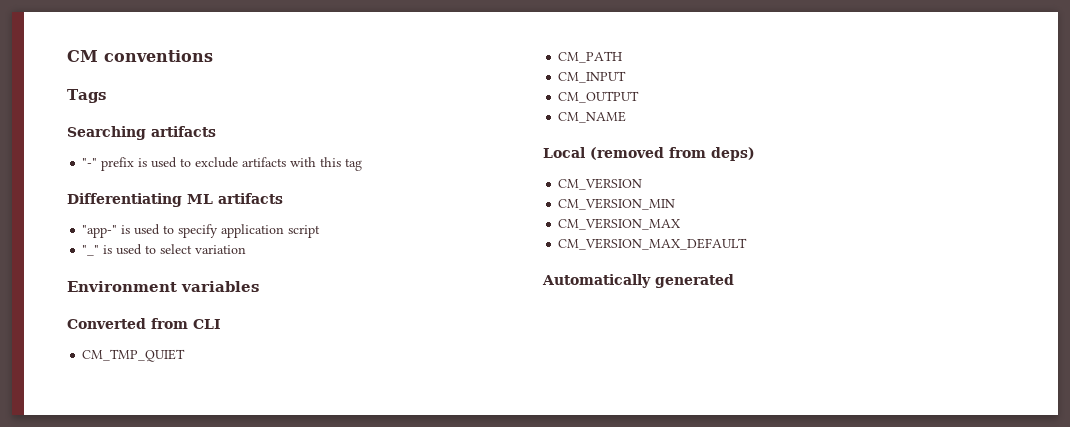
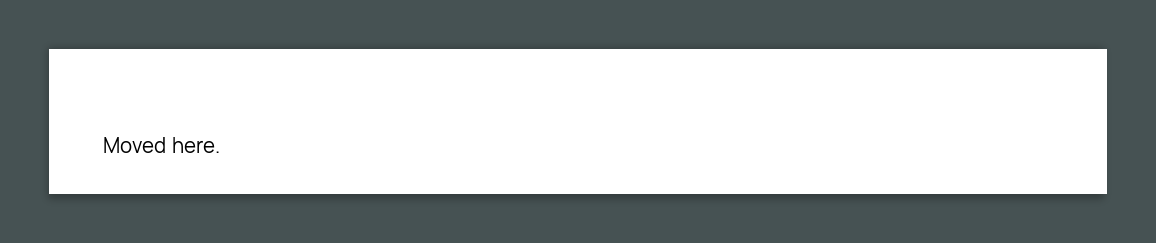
- CM conventions
- Tags
- Searching artifacts
- "-" prefix is used to exclude artifacts with this tag
- Differentiating ML artifacts
- "app-" is used to specify application script
- "_" is used to select variation
- Environment variables
- Converted from CLI
- CM_TMP_QUIET
- CM_PATH
- CM_INPUT
- CM_OUTPUT
- CM_NAME
- Local (removed from deps)
- CM_VERSION
- CM_VERSION_MIN
- CM_VERSION_MAX
- CM_VERSION_MAX_DEFAULT
- Automatically generated
+ Moved here.

